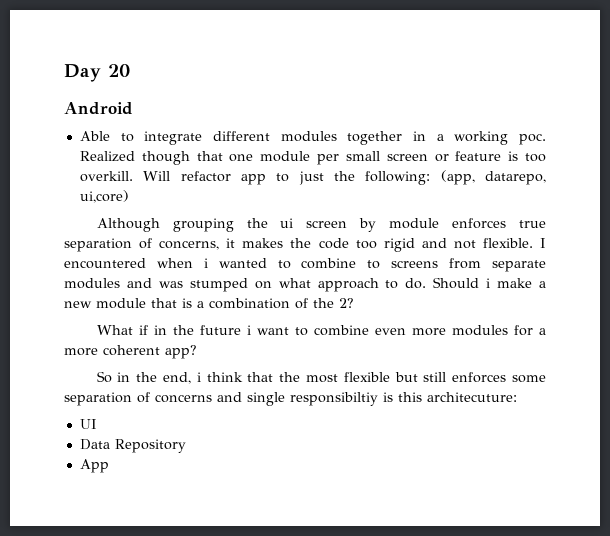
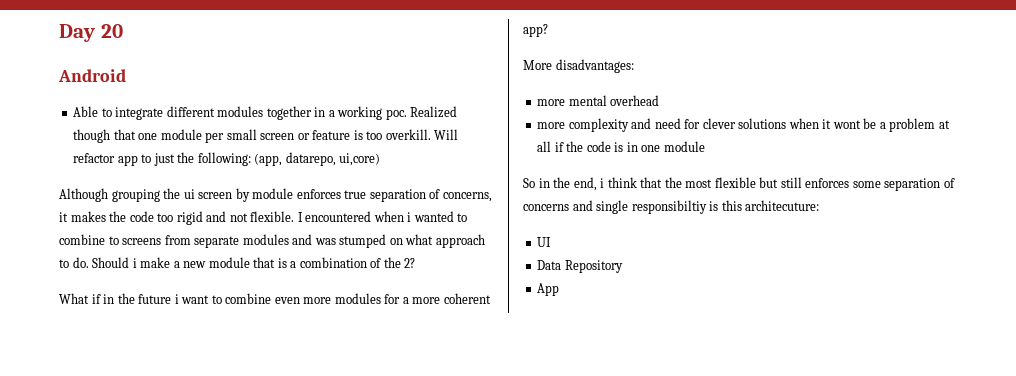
+ More disadvantages:
+ more mental overhead
+ more complexity and need for clever solutions when it wont be a problem at all if the code is in one module

